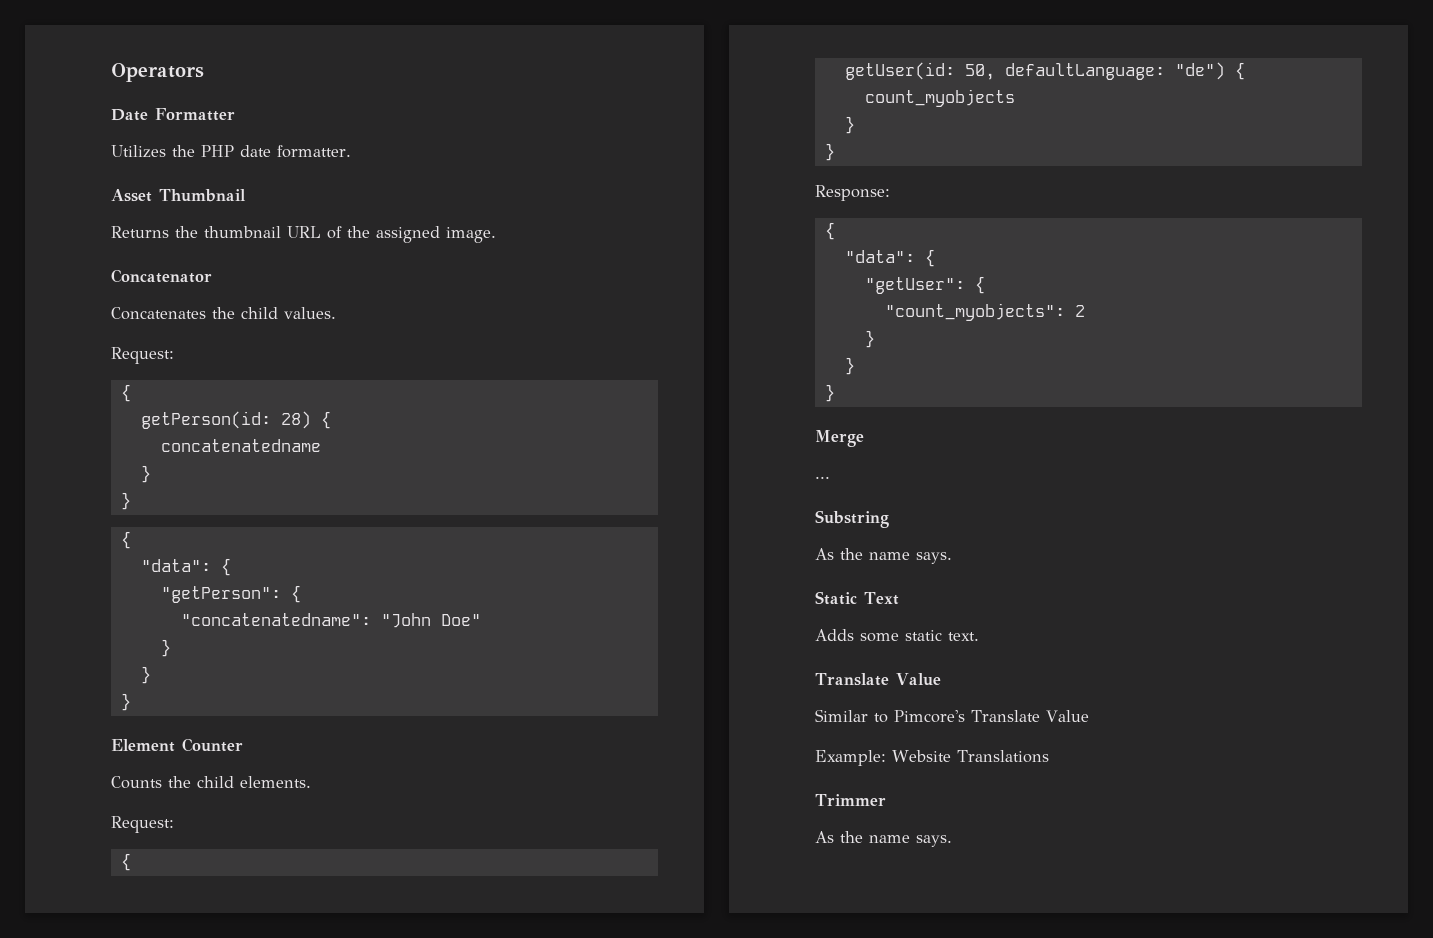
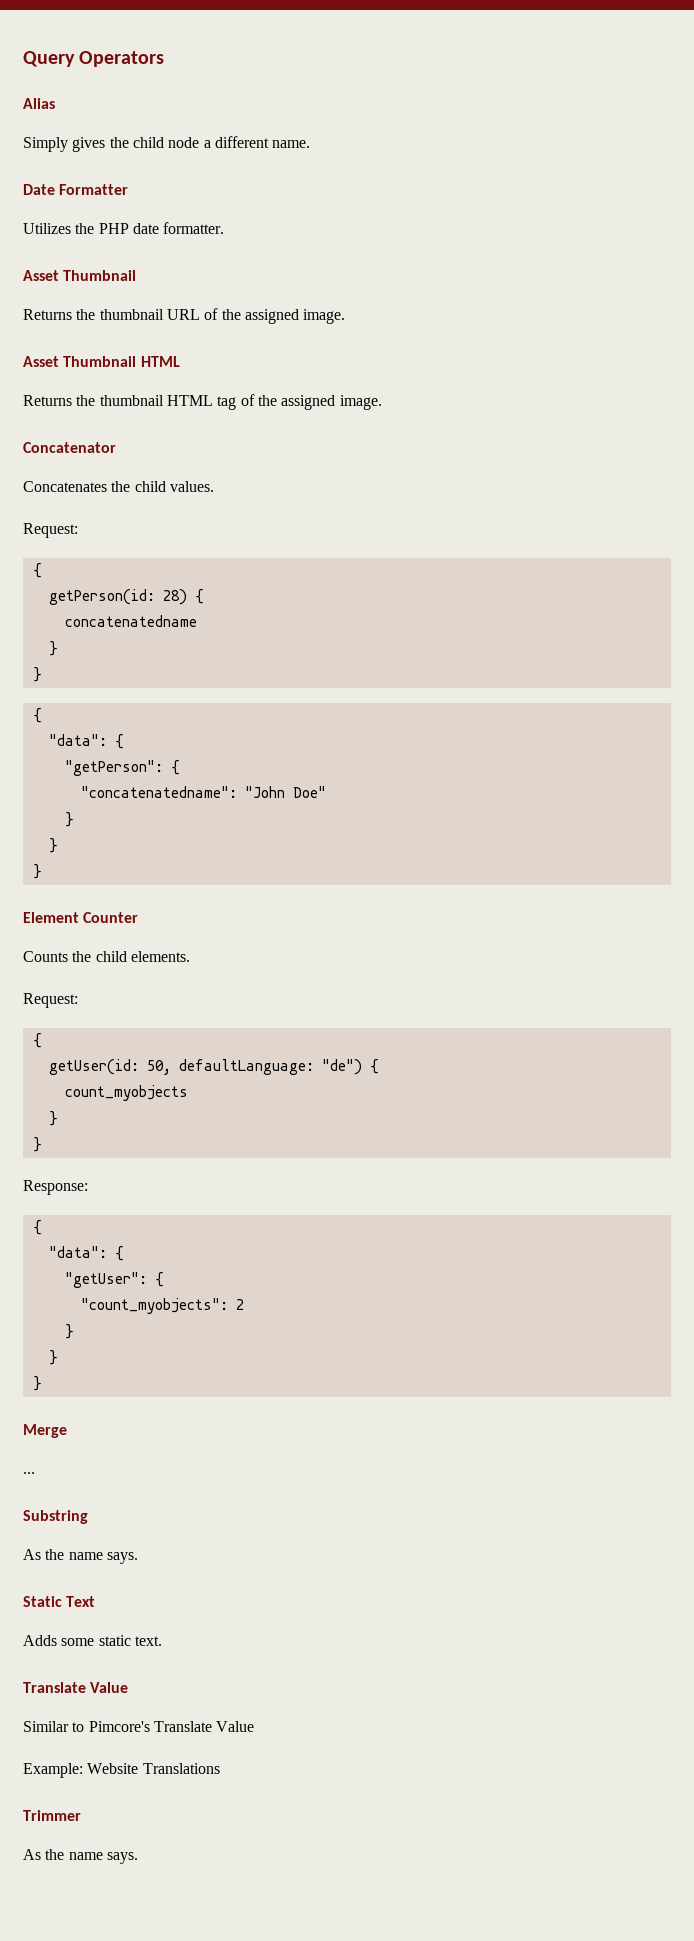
- Operators
+ Query Operators
+ Alias
+ Simply gives the child node a different name.
+ Asset Thumbnail HTML
+ Returns the thumbnail HTML tag of the assigned image.

